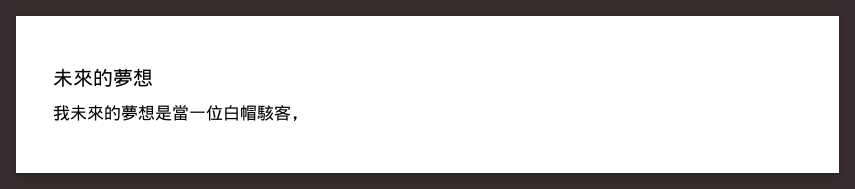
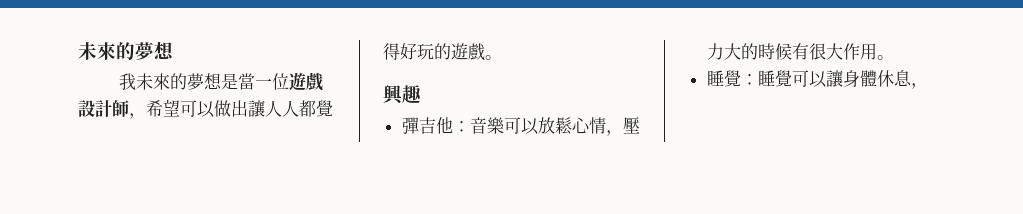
- 我未來的夢想是當一位白帽駭客，
+ 我未來的夢想是當一位遊戲設計師，希望可以做出讓人人都覺得好玩的遊戲。
+ 興趣
+ 彈吉他：音樂可以放鬆心情，壓力大的時候有很大作用。
+ 睡覺：睡覺可以讓身體休息，

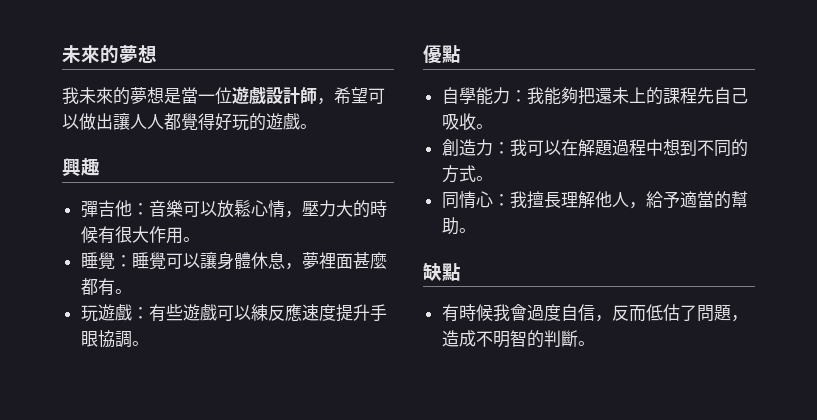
- 睡覺：睡覺可以讓身體休息，
+ 睡覺：睡覺可以讓身體休息，夢裡面甚麼都有。
+ 玩遊戲：有些遊戲可以練反應速度提升手眼協調。
+ 優點
+ 自學能力：我能夠把還未上的課程先自己吸收。
+ 創造力：我可以在解題過程中想到不同的方式。
+ 同情心：我擅長理解他人，給予適當的幫助。
+ 缺點
+ 有時候我會過度自信，反而低估了問題，造成不明智的判斷。

